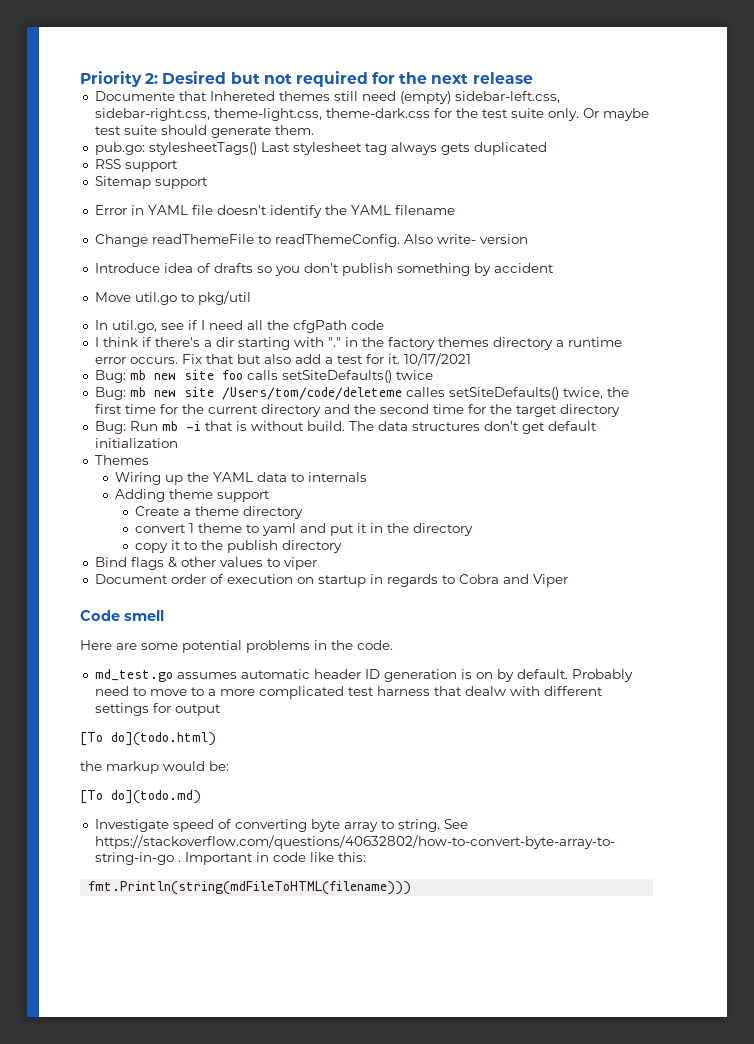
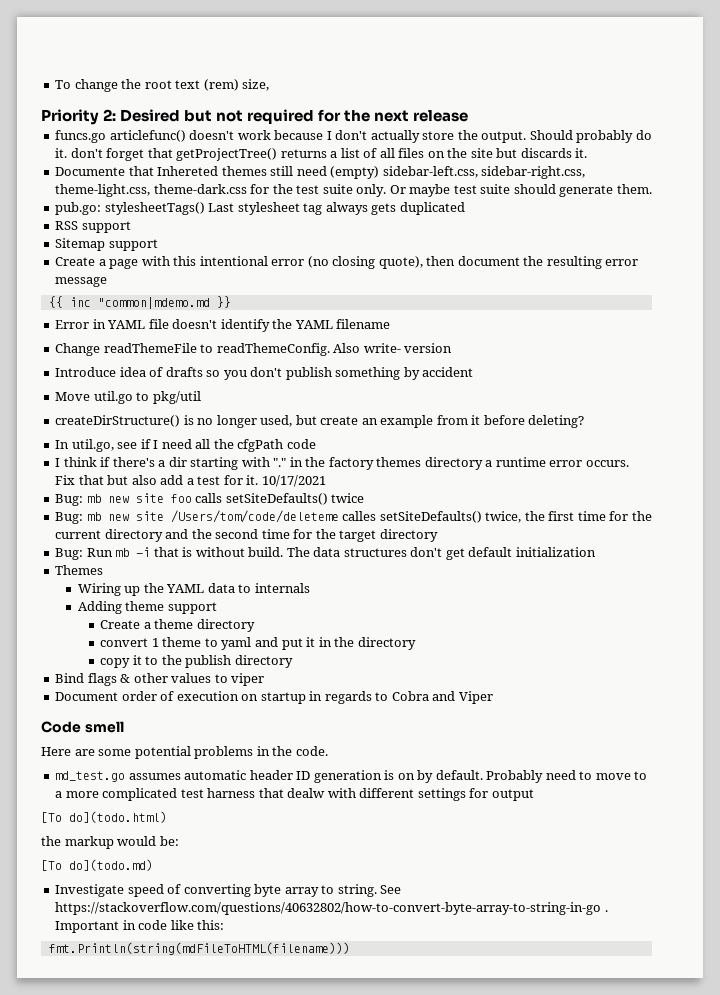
+ To change the root text (rem) size,
+ funcs.go articlefunc() doesn't work because I don't actually store the output. Should probably do it. don't forget that getProjectTree() returns a list of all files on the site but discards it.
+ Create a page with this intentional error (no closing quote), then document the resulting error message
+ {{ inc "common|mdemo.md }}
+ createDirStructure() is no longer used, but create an example from it before deleting?

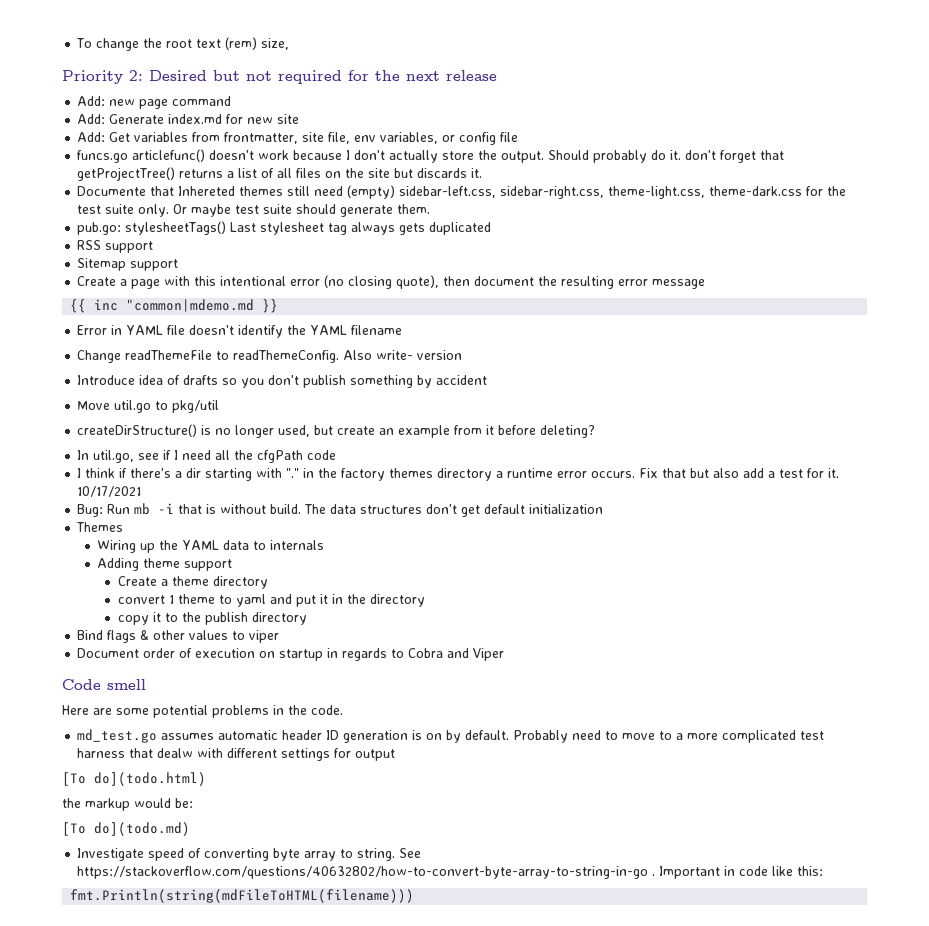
+ Add: new page command
+ Add: Generate index.md for new site
+ Add: Get variables from frontmatter, site file, env variables, or config file
- Bug: mb new site foo calls setSiteDefaults() twice
- Bug: mb new site /Users/tom/code/deleteme calles setSiteDefaults() twice, the first time for the current directory and the second time for the target directory

